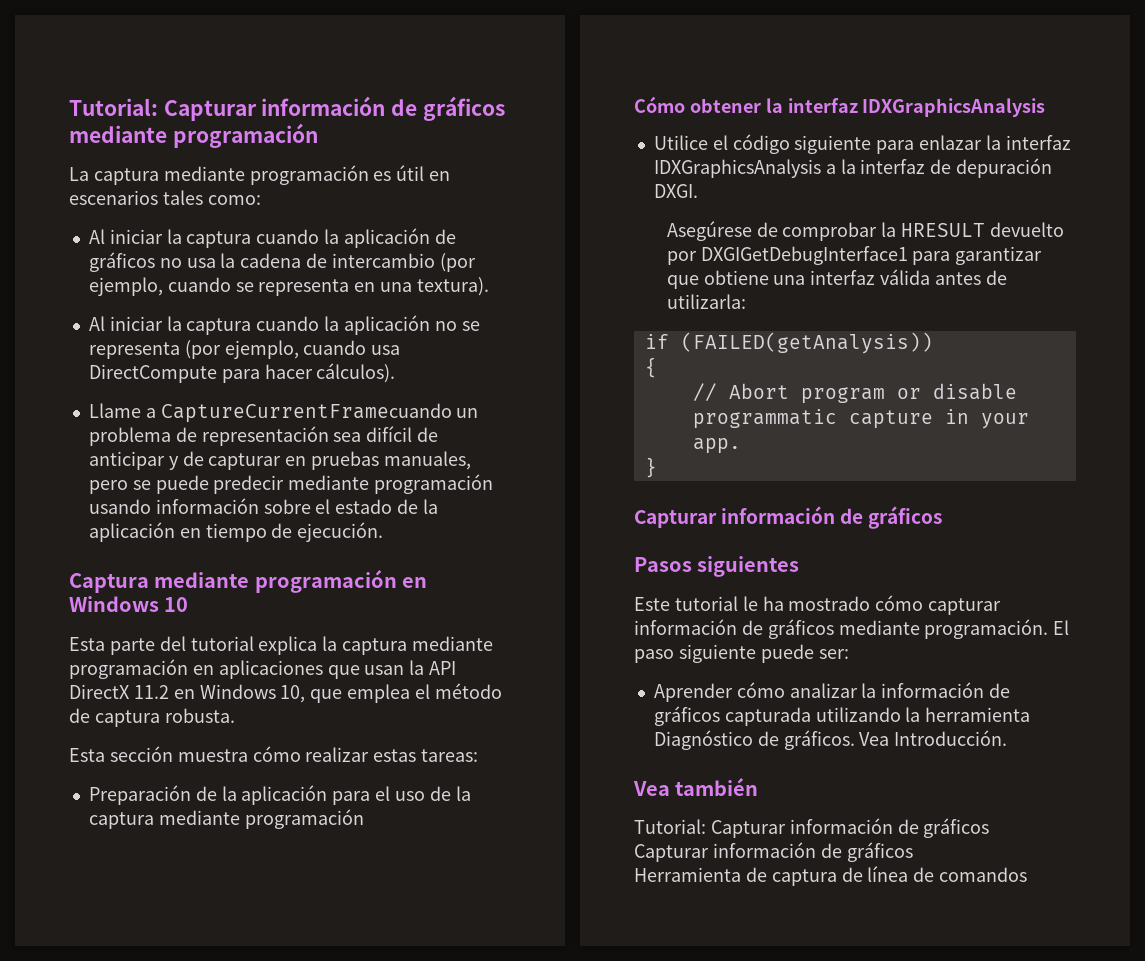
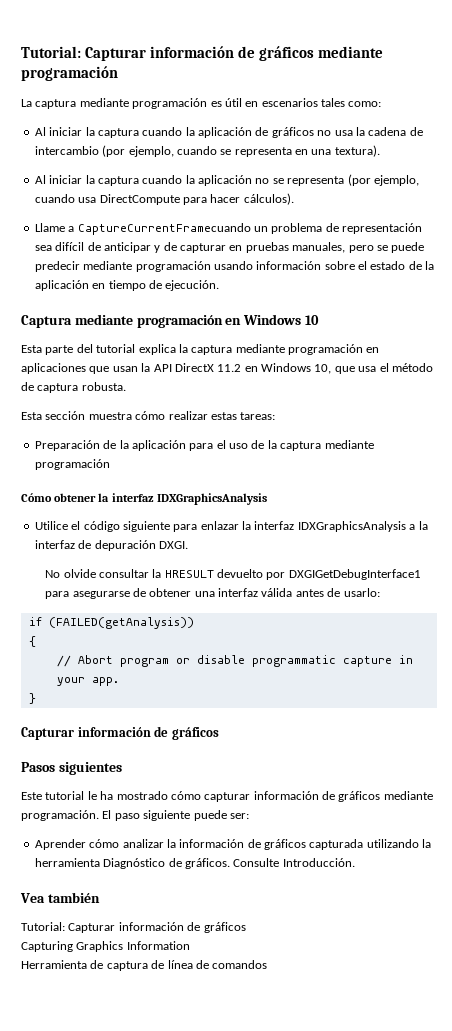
- Esta parte del tutorial explica la captura mediante programación en aplicaciones que usan la API DirectX 11.2 en Windows 10, que emplea el método de captura robusta.
+ Esta parte del tutorial explica la captura mediante programación en aplicaciones que usan la API DirectX 11.2 en Windows 10, que usa el método de captura robusta.
- Asegúrese de comprobar la HRESULT devuelto por DXGIGetDebugInterface1 para garantizar que obtiene una interfaz válida antes de utilizarla:
+ No olvide consultar la HRESULT devuelto por DXGIGetDebugInterface1 para asegurarse de obtener una interfaz válida antes de usarlo:
- Vea Introducción.
+ Consulte Introducción.
  Vea también
  Tutorial: Capturar información de gráficos
- Capturar información de gráficos
+ Capturing Graphics Information

